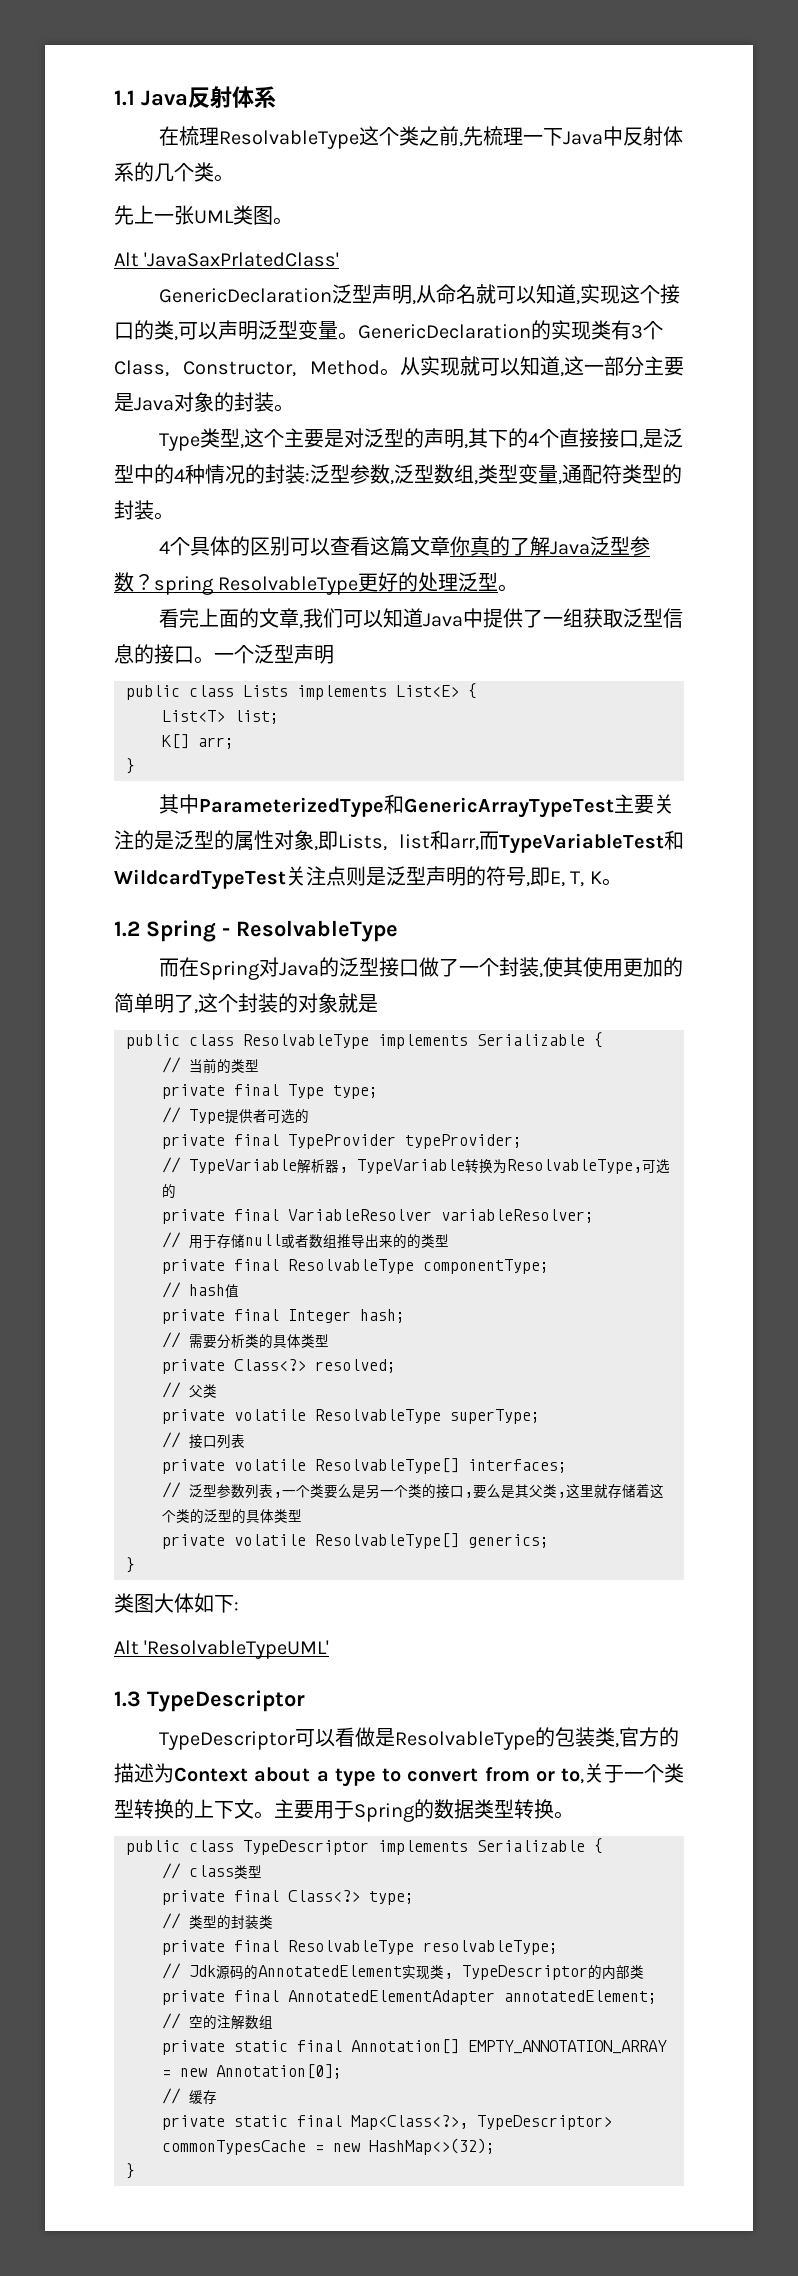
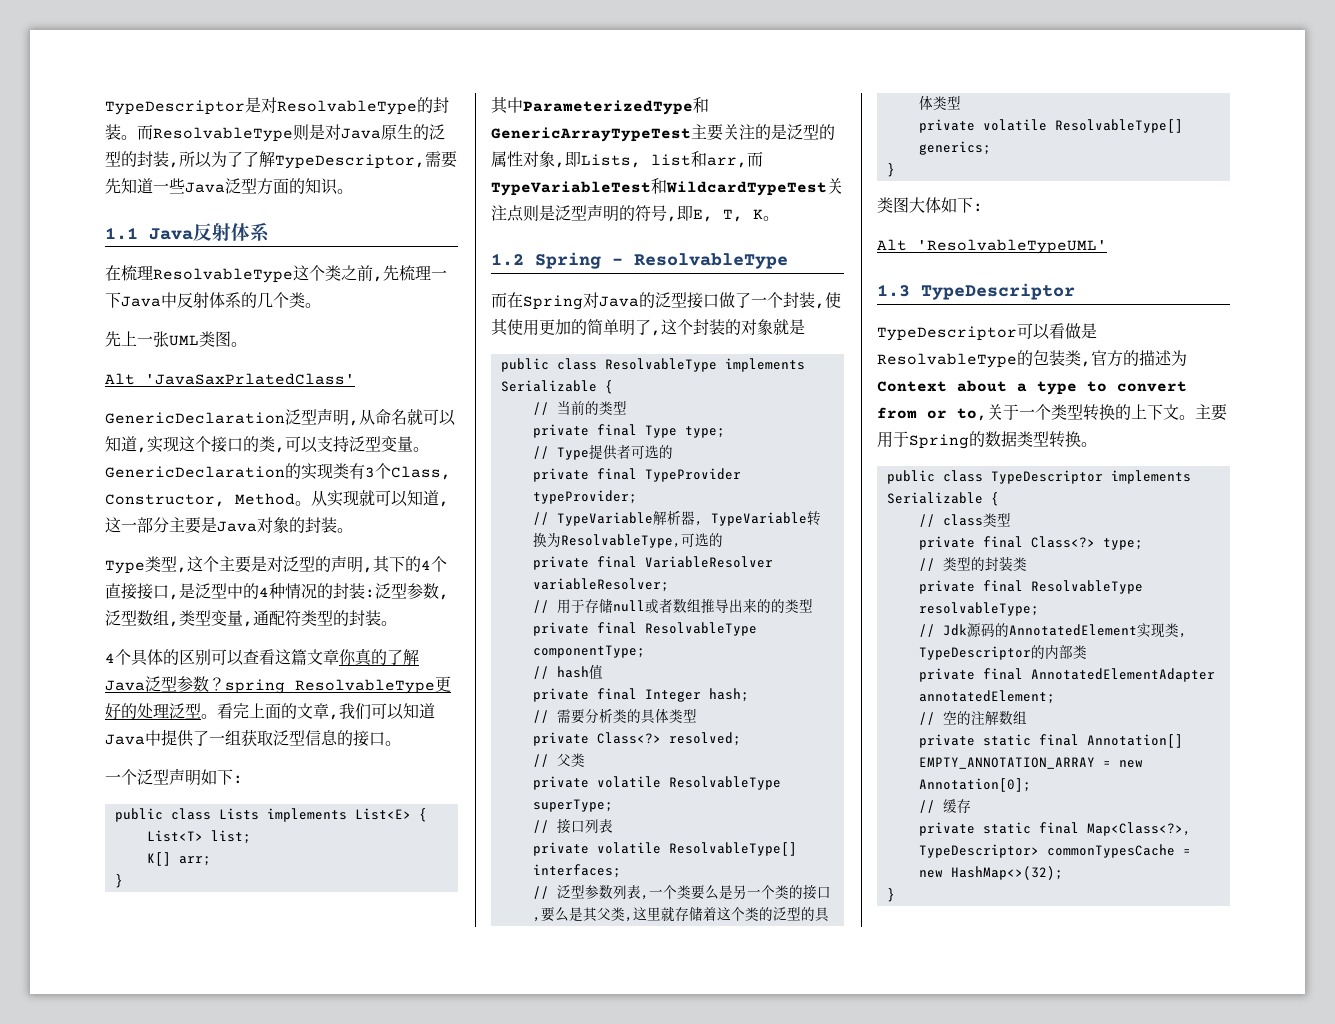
+ TypeDescriptor是对ResolvableType的封装。而ResolvableType则是对Java原生的泛型的封装,所以为了了解TypeDescriptor,需要先知道一些Java泛型方面的知识。
- GenericDeclaration泛型声明,从命名就可以知道,实现这个接口的类,可以声明泛型变量。
+ GenericDeclaration泛型声明,从命名就可以知道,实现这个接口的类,可以支持泛型变量。
- 4个具体的区别可以查看这篇文章你真的了解Java泛型参数？spring ResolvableType更好的处理泛型。
- 看完上面的文章,我们可以知道Java中提供了一组获取泛型信息的接口。一个泛型声明
+ 4个具体的区别可以查看这篇文章你真的了解Java泛型参数？spring ResolvableType更好的处理泛型。看完上面的文章,我们可以知道Java中提供了一组获取泛型信息的接口。
+ 一个泛型声明如下:

